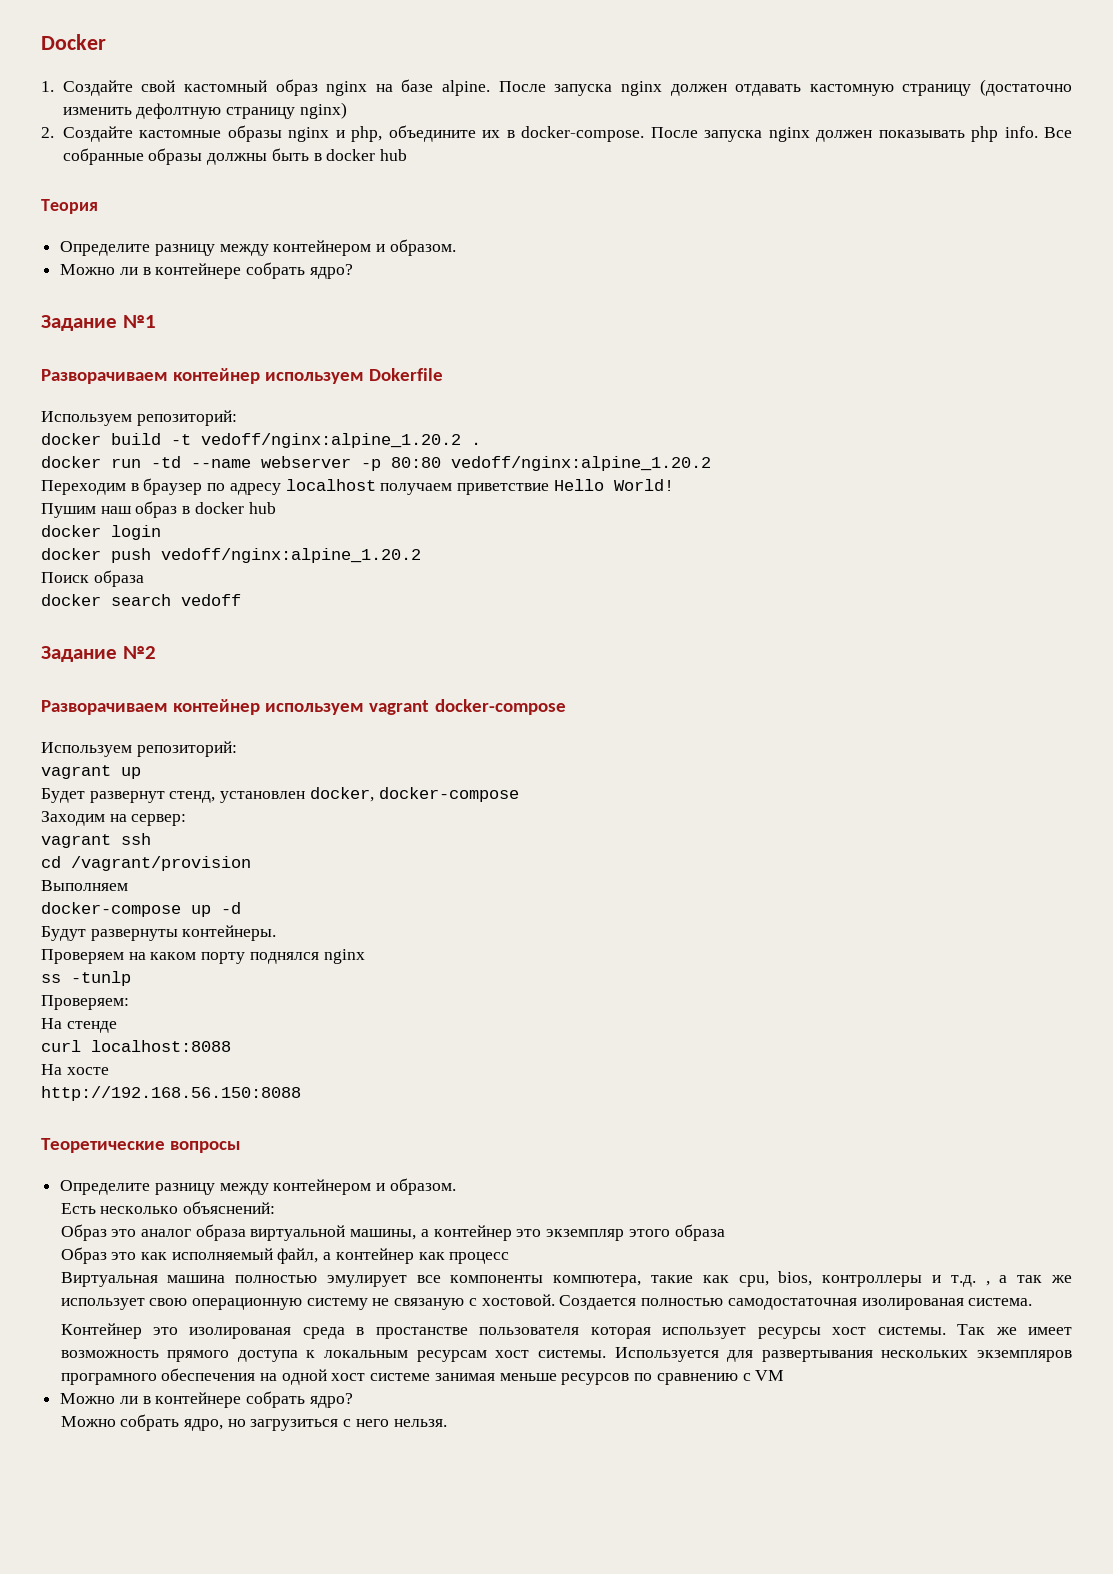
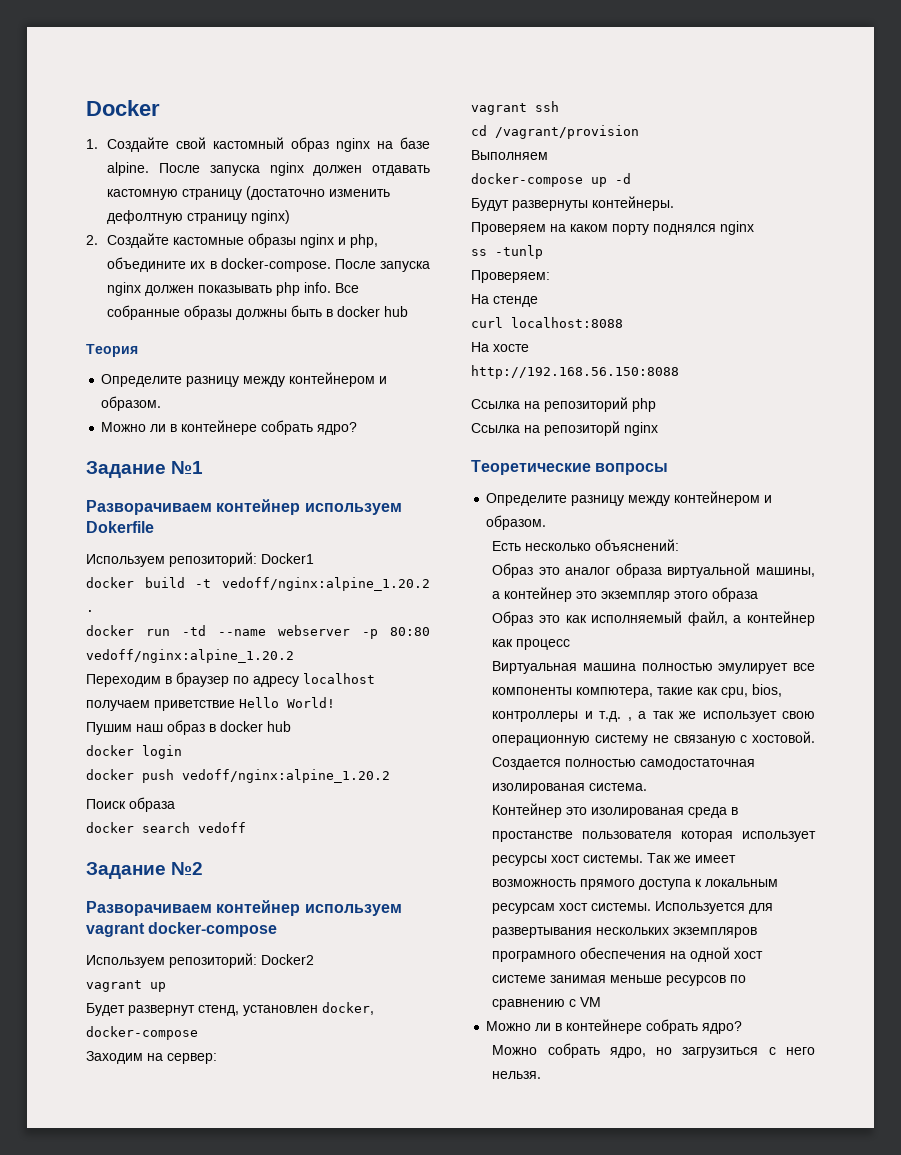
  Разворачиваем контейнер используем Dokerfile
- Используем репозиторий:
+ Используем репозиторий: Docker1
  Разворачиваем контейнер используем vagrant docker-compose
- Используем репозиторий:
+ Используем репозиторий: Docker2
+ Ссылка на репозиторий php
+ Ссылка на репозиторй nginx

